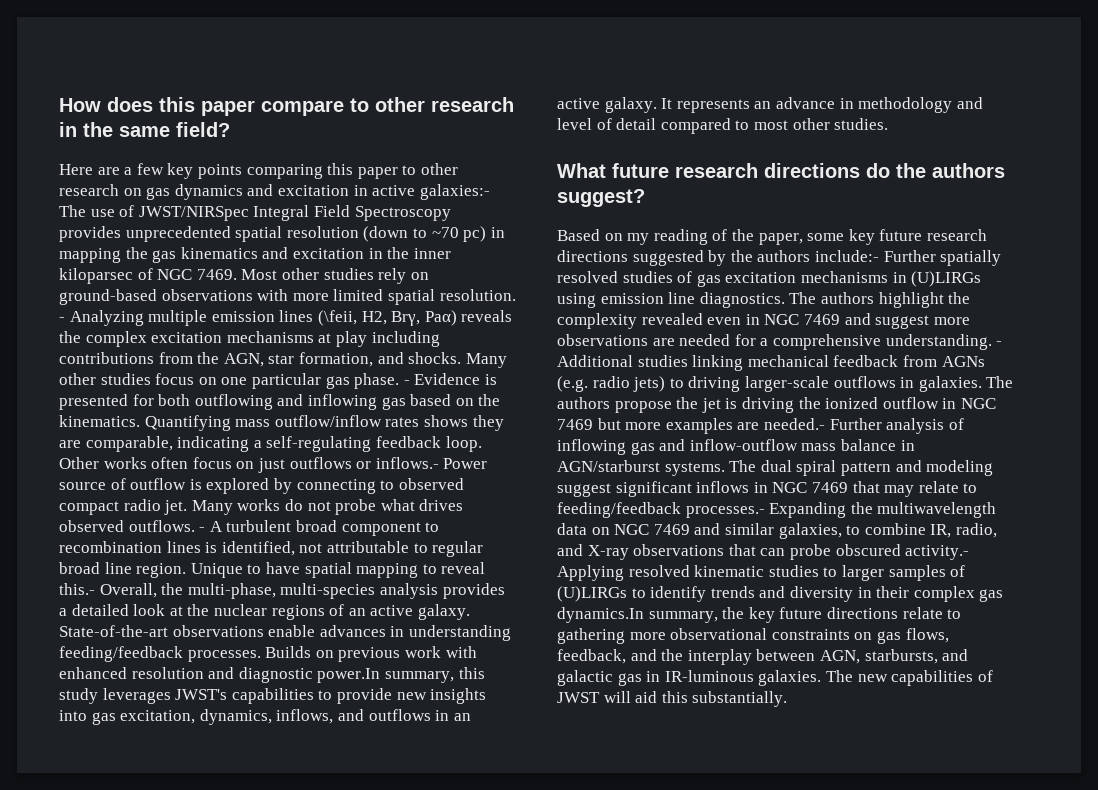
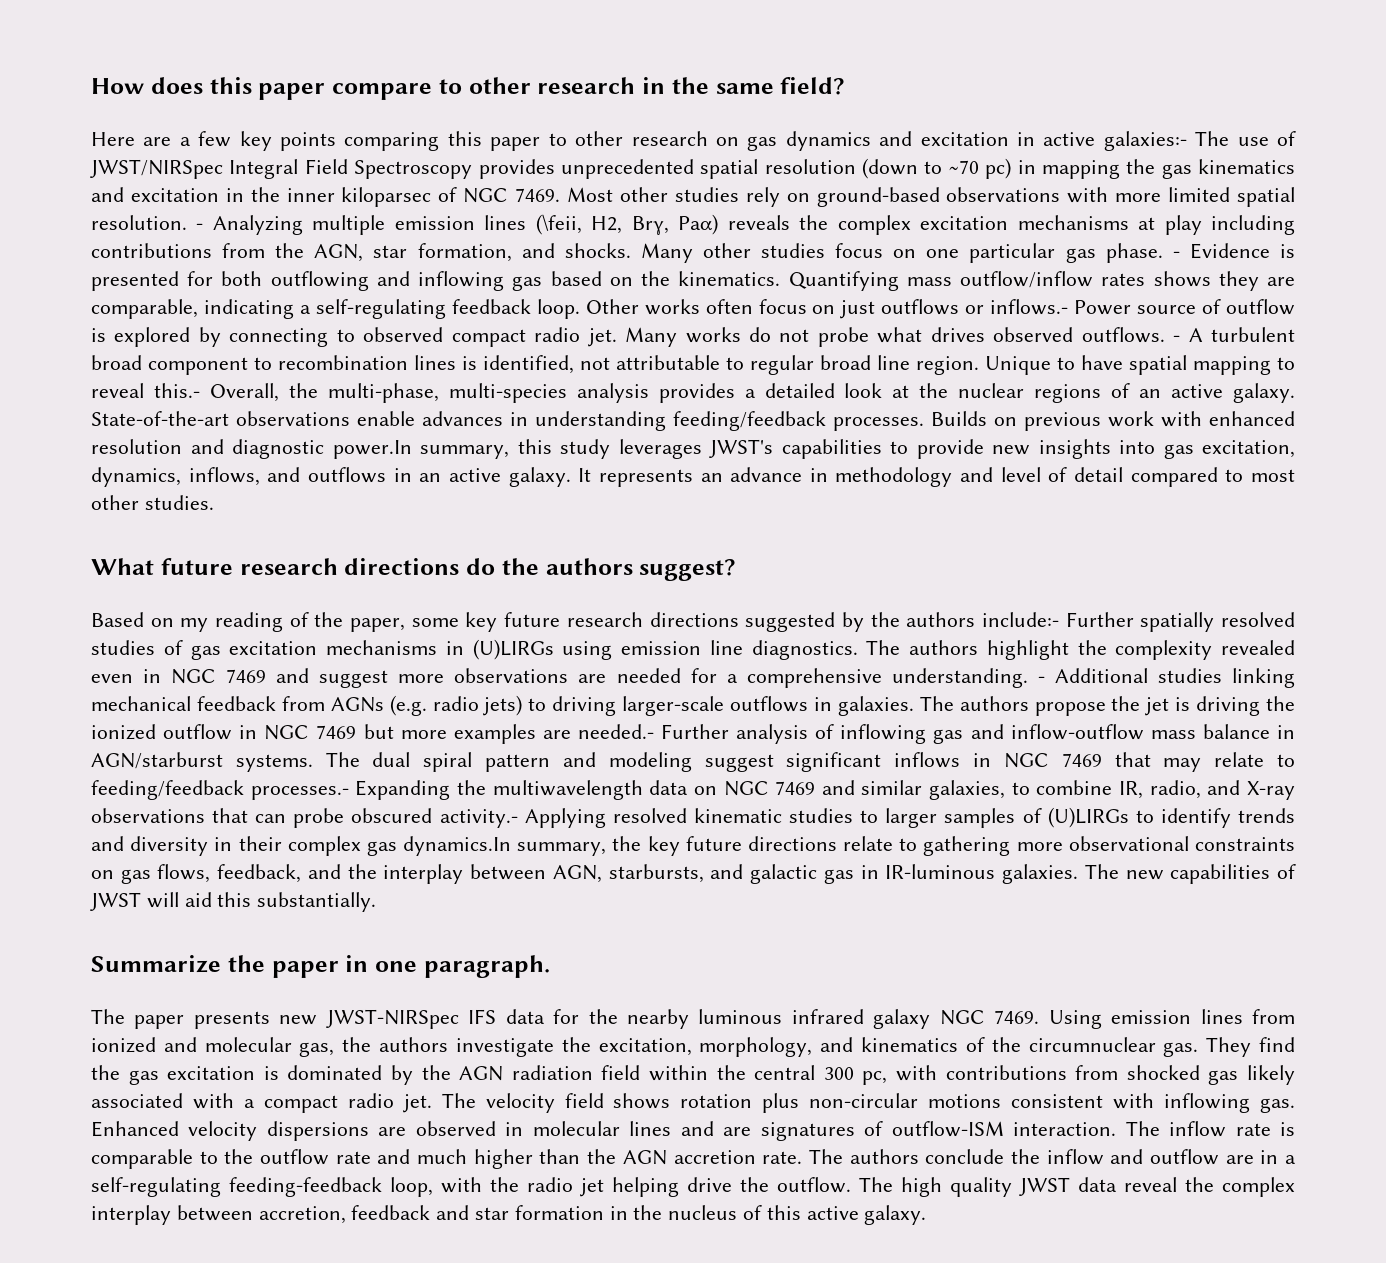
+ Summarize the paper in one paragraph.
+ The paper presents new JWST-NIRSpec IFS data for the nearby luminous infrared galaxy NGC 7469. Using emission lines from ionized and molecular gas, the authors investigate the excitation, morphology, and kinematics of the circumnuclear gas. They find the gas excitation is dominated by the AGN radiation field within the central 300 pc, with contributions from shocked gas likely associated with a compact radio jet. The velocity field shows rotation plus non-circular motions consistent with inflowing gas. Enhanced velocity dispersions are observed in molecular lines and are signatures of outflow-ISM interaction. The inflow rate is comparable to the outflow rate and much higher than the AGN accretion rate. The authors conclude the inflow and outflow are in a self-regulating feeding-feedback loop, with the radio jet helping drive the outflow. The high quality JWST data reveal the complex interplay between accretion, feedback and star formation in the nucleus of this active galaxy.

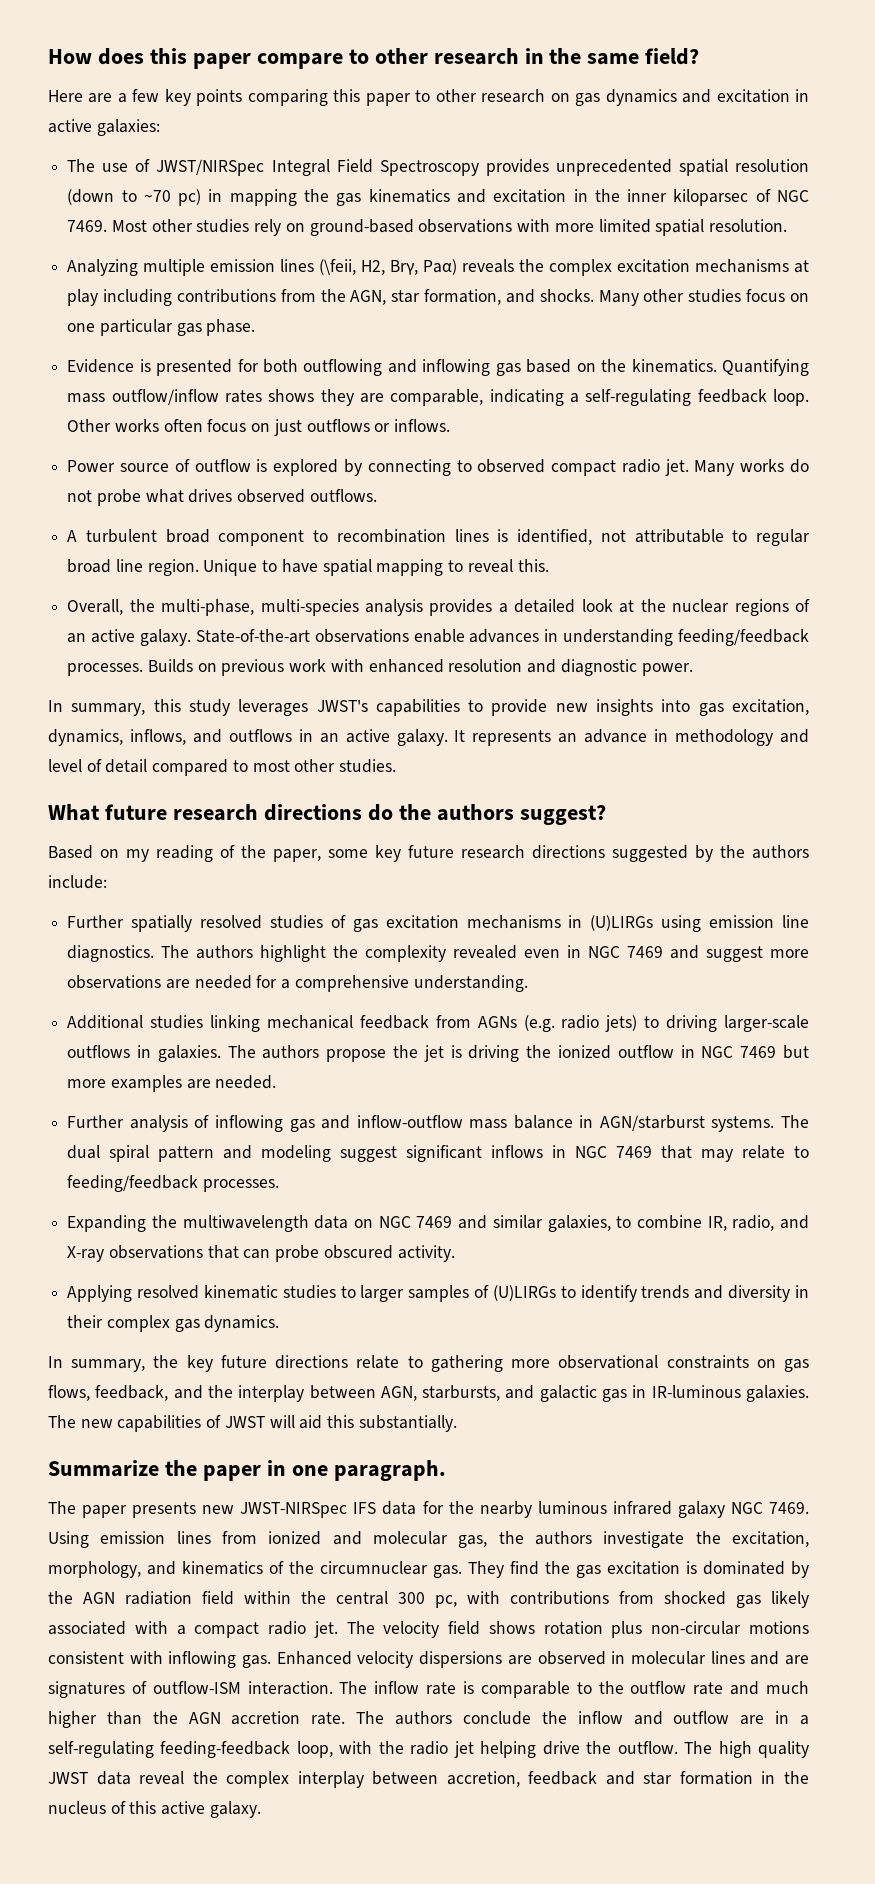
- Here are a few key points comparing this paper to other research on gas dynamics and excitation in active galaxies:- The use of JWST/NIRSpec Integral Field Spectroscopy provides unprecedented spatial resolution (down to ~70 pc) in mapping the gas kinematics and excitation in the inner kiloparsec of NGC 7469.
+ Here are a few key points comparing this paper to other research on gas dynamics and excitation in active galaxies:
+ The use of JWST/NIRSpec Integral Field Spectroscopy provides unprecedented spatial resolution (down to ~70 pc) in mapping the gas kinematics and excitation in the inner kiloparsec of NGC 7469.
- Most other studies rely on ground-based observations with more limited spatial resolution. - Analyzing multiple emission lines (\feii, H2, Brγ, Paα) reveals the complex excitation mechanisms at play including contributions from the AGN, star formation, and shocks.
+ Most other studies rely on ground-based observations with more limited spatial resolution.
+ Analyzing multiple emission lines (\feii, H2, Brγ, Paα) reveals the complex excitation mechanisms at play including contributions from the AGN, star formation, and shocks.
- Many other studies focus on one particular gas phase. - Evidence is presented for both outflowing and inflowing gas based on the kinematics.
+ Many other studies focus on one particular gas phase.
+ Evidence is presented for both outflowing and inflowing gas based on the kinematics.
- Other works often focus on just outflows or inflows.- Power source of outflow is explored by connecting to observed compact radio jet.
+ Other works often focus on just outflows or inflows.
+ Power source of outflow is explored by connecting to observed compact radio jet.
- Many works do not probe what drives observed outflows. - A turbulent broad component to recombination lines is identified, not attributable to regular broad line region.
+ Many works do not probe what drives observed outflows.
+ A turbulent broad component to recombination lines is identified, not attributable to regular broad line region.
- Unique to have spatial mapping to reveal this.- Overall, the multi-phase, multi-species analysis provides a detailed look at the nuclear regions of an active galaxy.
+ Unique to have spatial mapping to reveal this.
+ Overall, the multi-phase, multi-species analysis provides a detailed look at the nuclear regions of an active galaxy.
- Builds on previous work with enhanced resolution and diagnostic power.In summary, this study leverages JWST's capabilities to provide new insights into gas excitation, dynamics, inflows, and outflows in an active galaxy.
+ Builds on previous work with enhanced resolution and diagnostic power.
+ In summary, this study leverages JWST's capabilities to provide new insights into gas excitation, dynamics, inflows, and outflows in an active galaxy.
- Based on my reading of the paper, some key future research directions suggested by the authors include:- Further spatially resolved studies of gas excitation mechanisms in (U)LIRGs using emission line diagnostics.
+ Based on my reading of the paper, some key future research directions suggested by the authors include:
+ Further spatially resolved studies of gas excitation mechanisms in (U)LIRGs using emission line diagnostics.
- The authors highlight the complexity revealed even in NGC 7469 and suggest more observations are needed for a comprehensive understanding. - Additional studies linking mechanical feedback from AGNs (e.g. radio jets) to driving larger-scale outflows in galaxies.
+ The authors highlight the complexity revealed even in NGC 7469 and suggest more observations are needed for a comprehensive understanding.
+ Additional studies linking mechanical feedback from AGNs (e.g. radio jets) to driving larger-scale outflows in galaxies.
- The authors propose the jet is driving the ionized outflow in NGC 7469 but more examples are needed.- Further analysis of inflowing gas and inflow-outflow mass balance in AGN/starburst systems.
+ The authors propose the jet is driving the ionized outflow in NGC 7469 but more examples are needed.
+ Further analysis of inflowing gas and inflow-outflow mass balance in AGN/starburst systems.
- The dual spiral pattern and modeling suggest significant inflows in NGC 7469 that may relate to feeding/feedback processes.- Expanding the multiwavelength data on NGC 7469 and similar galaxies, to combine IR, radio, and X-ray observations that can probe obscured activity.- Applying resolved kinematic studies to larger samples of (U)LIRGs to identify trends and diversity in their complex gas dynamics.In summary, the key future directions relate to gathering more observational constraints on gas flows, feedback, and the interplay between AGN, starbursts, and galactic gas in IR-luminous galaxies.
+ The dual spiral pattern and modeling suggest significant inflows in NGC 7469 that may relate to feeding/feedback processes.
+ Expanding the multiwavelength data on NGC 7469 and similar galaxies, to combine IR, radio, and X-ray observations that can probe obscured activity.
+ Applying resolved kinematic studies to larger samples of (U)LIRGs to identify trends and diversity in their complex gas dynamics.
+ In summary, the key future directions relate to gathering more observational constraints on gas flows, feedback, and the interplay between AGN, starbursts, and galactic gas in IR-luminous galaxies.

